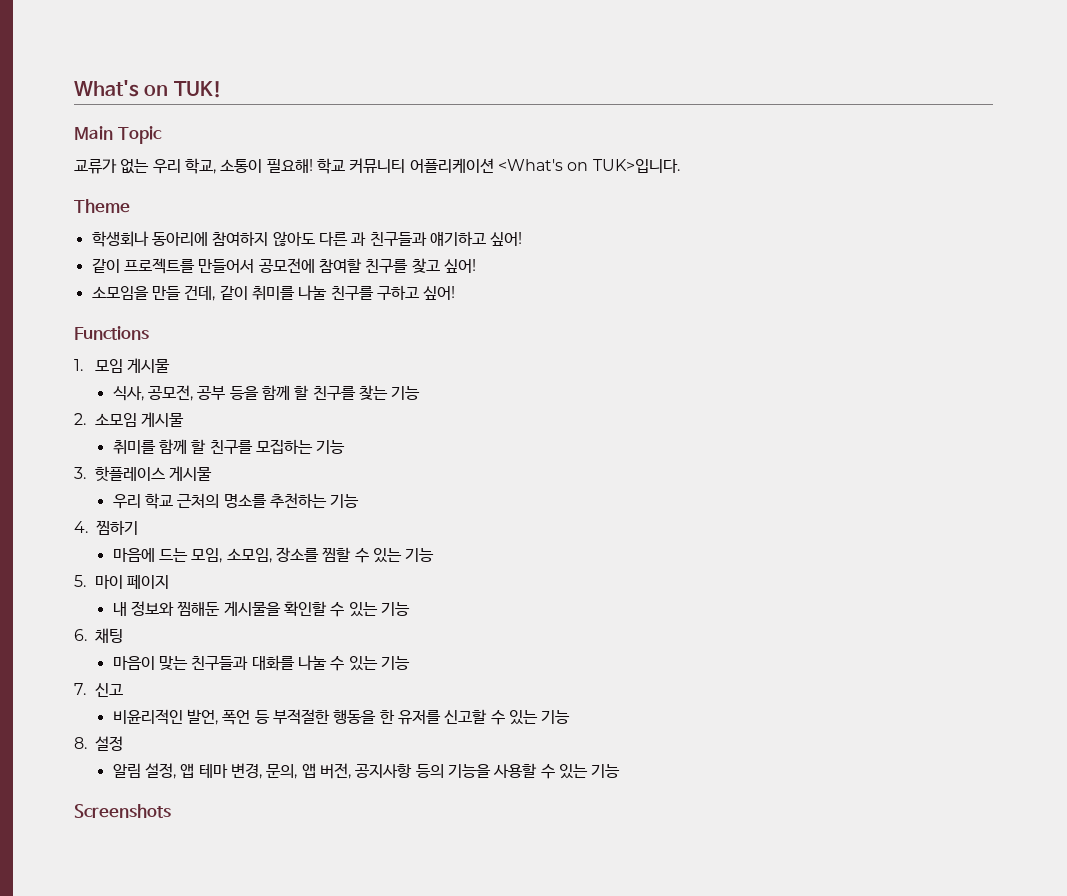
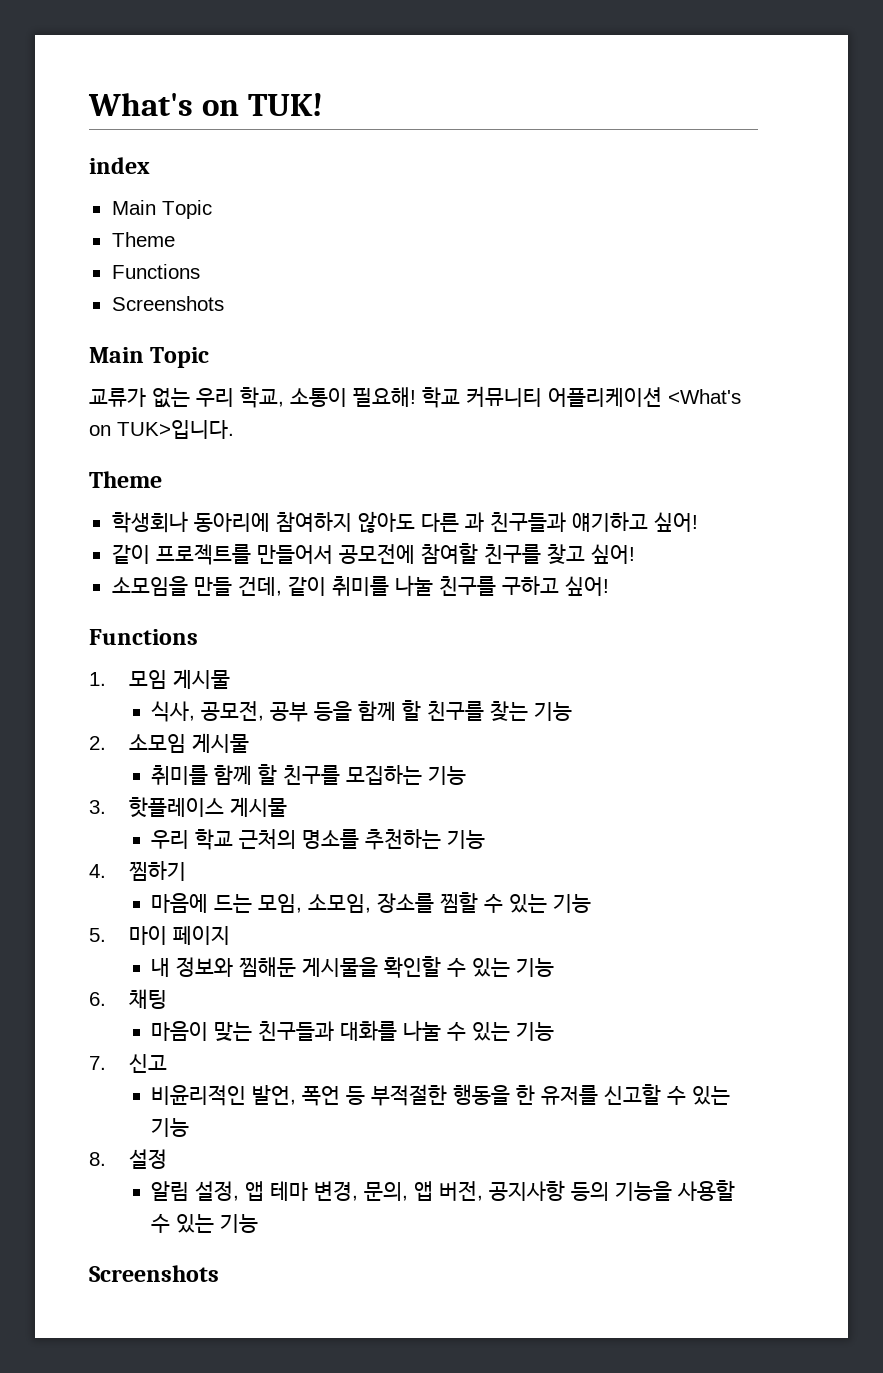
+ index
+ Main Topic
+ Theme
+ Functions
+ Screenshots

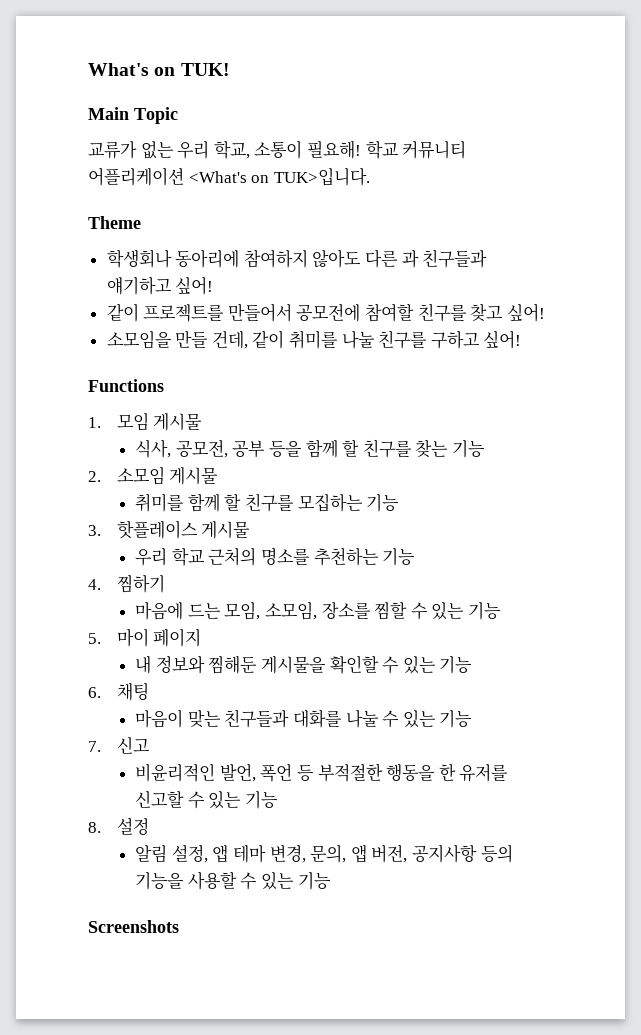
- index
- Main Topic
- Theme
- Functions
- Screenshots

